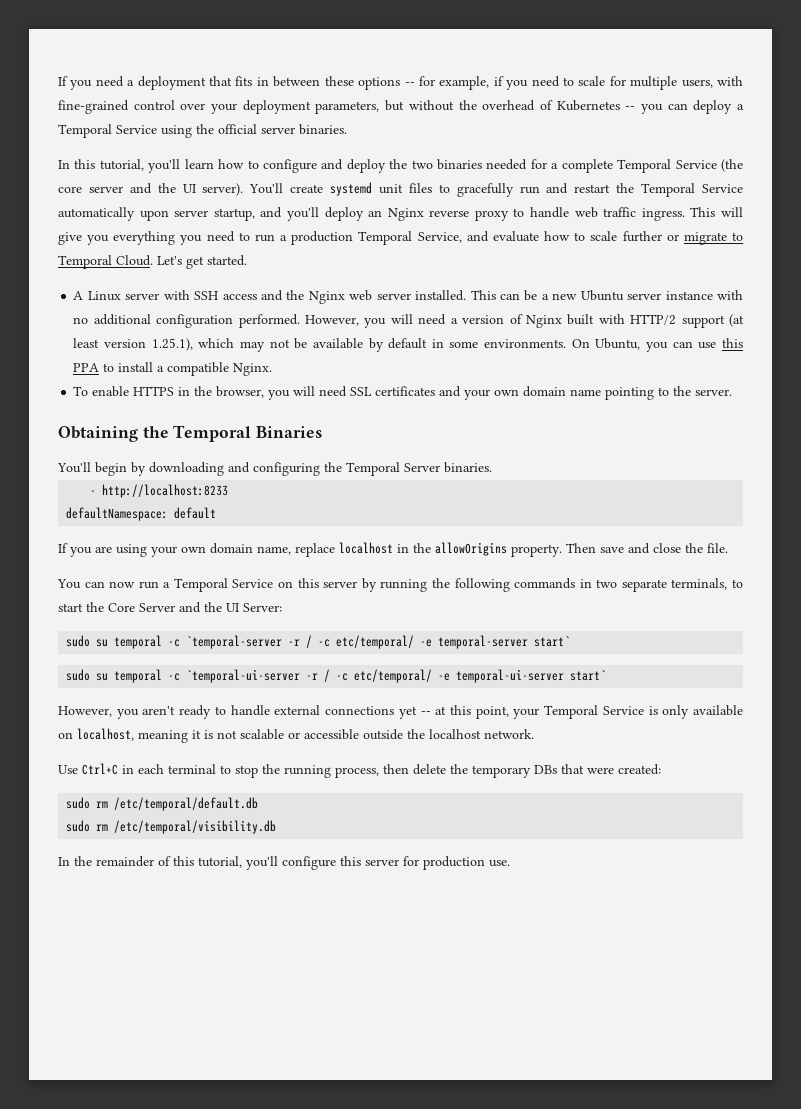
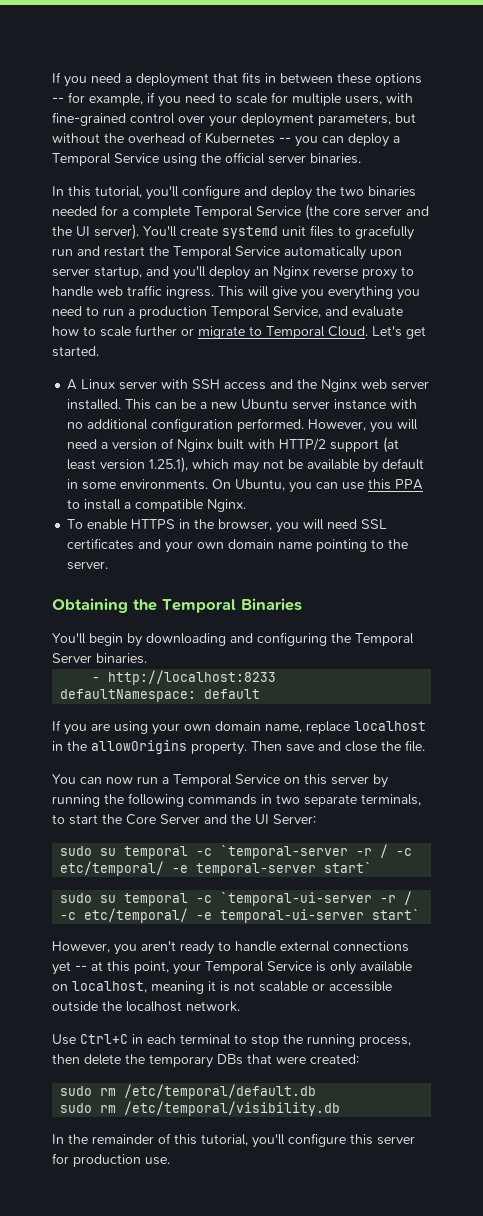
- In this tutorial, you'll learn how to configure and deploy the two binaries needed for a complete Temporal Service (the core server and the UI server).
+ In this tutorial, you'll configure and deploy the two binaries needed for a complete Temporal Service (the core server and the UI server).

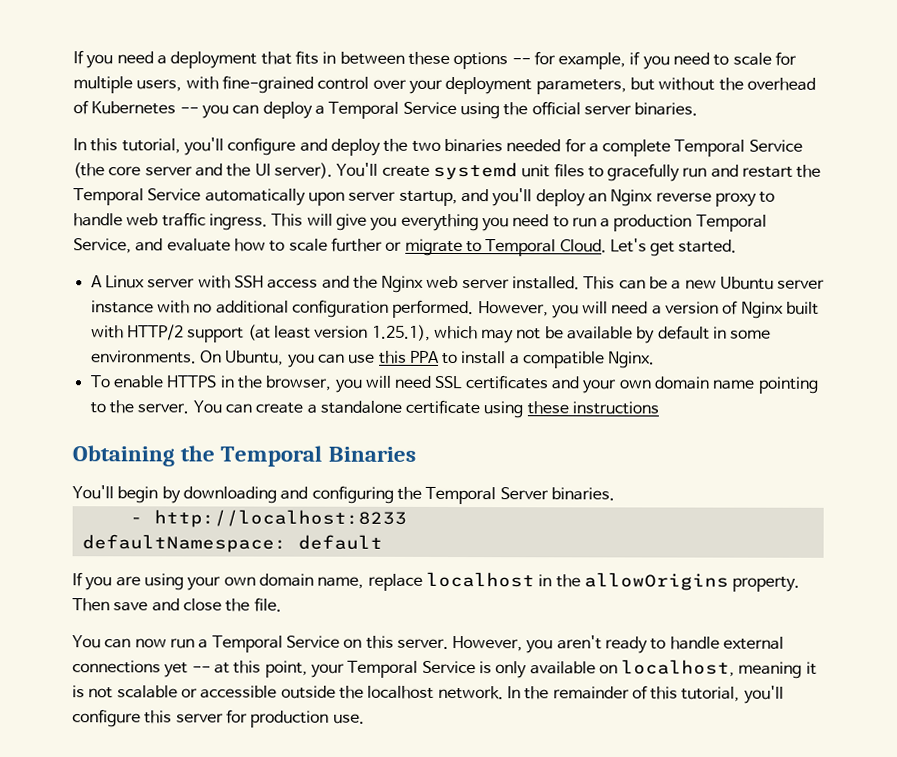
+ You can create a standalone certificate using these instructions
- You can now run a Temporal Service on this server by running the following commands in two separate terminals, to start the Core Server and the UI Server:
- sudo su temporal -c `temporal-server -r / -c etc/temporal/ -e temporal-server start`
- sudo su temporal -c `temporal-ui-server -r / -c etc/temporal/ -e temporal-ui-server start`
- However, you aren't ready to handle external connections yet -- at this point, your Temporal Service is only available on localhost, meaning it is not scalable or accessible outside the localhost network.
- Use Ctrl+C in each terminal to stop the running process, then delete the temporary DBs that were created:
- sudo rm /etc/temporal/default.db
- sudo rm /etc/temporal/visibility.db
- In the remainder of this tutorial, you'll configure this server for production use.
+ You can now run a Temporal Service on this server. However, you aren't ready to handle external connections yet -- at this point, your Temporal Service is only available on localhost, meaning it is not scalable or accessible outside the localhost network. In the remainder of this tutorial, you'll configure this server for production use.

